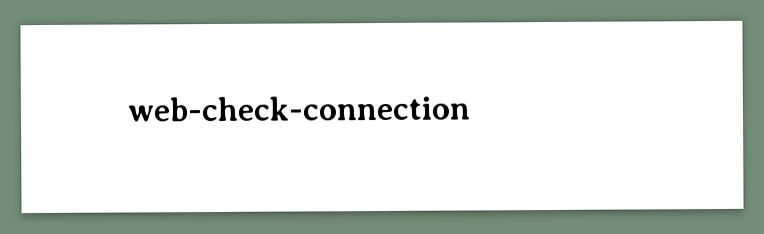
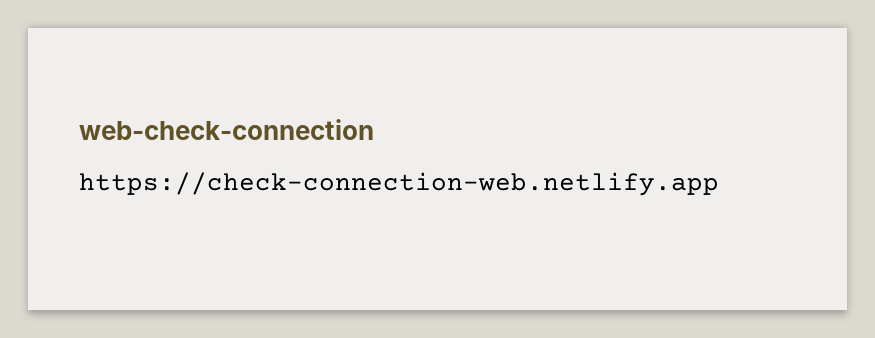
+ https://check-connection-web.netlify.app

